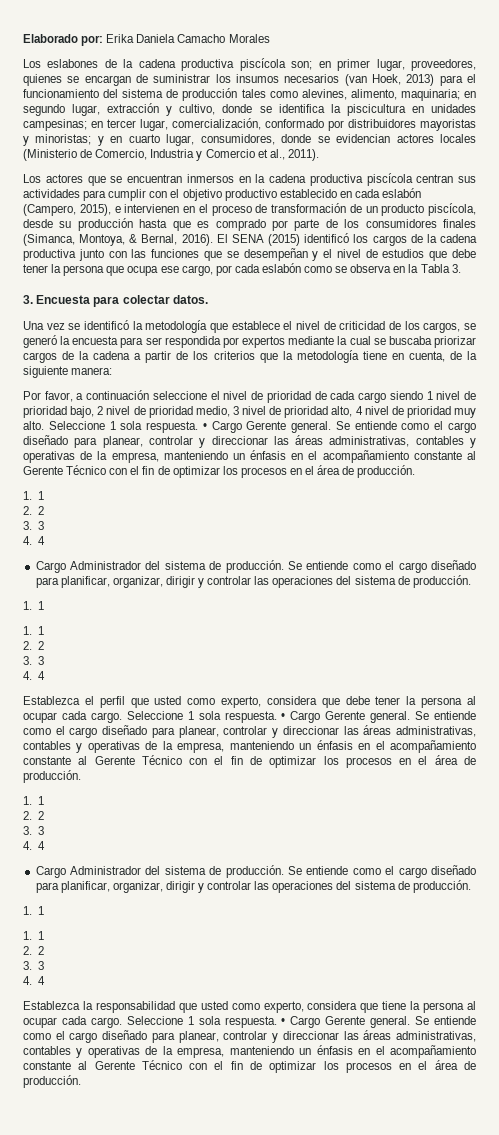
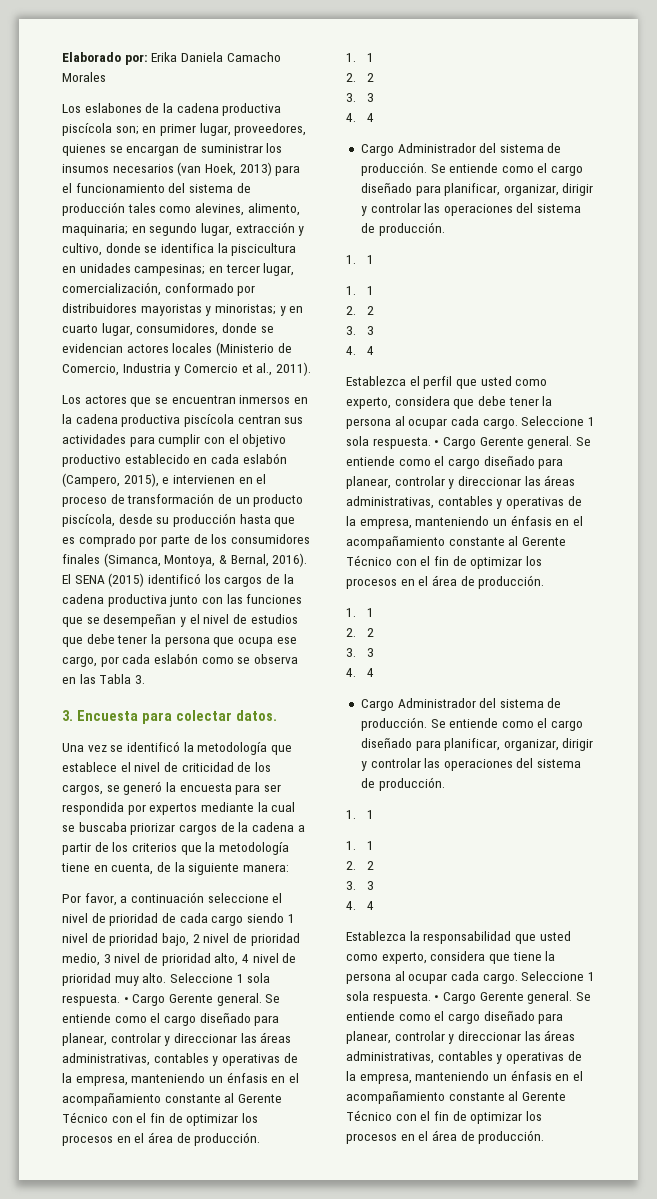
- El SENA (2015) identificó los cargos de la cadena productiva junto con las funciones que se desempeñan y el nivel de estudios que debe tener la persona que ocupa ese cargo, por cada eslabón como se observa en la Tabla 3.
+ El SENA (2015) identificó los cargos de la cadena productiva junto con las funciones que se desempeñan y el nivel de estudios que debe tener la persona que ocupa ese cargo, por cada eslabón como se observa en las Tabla 3.

